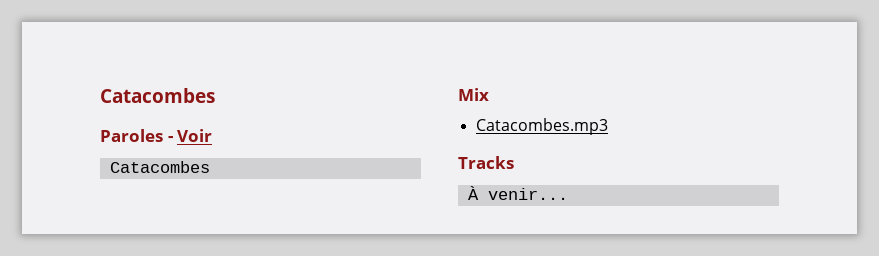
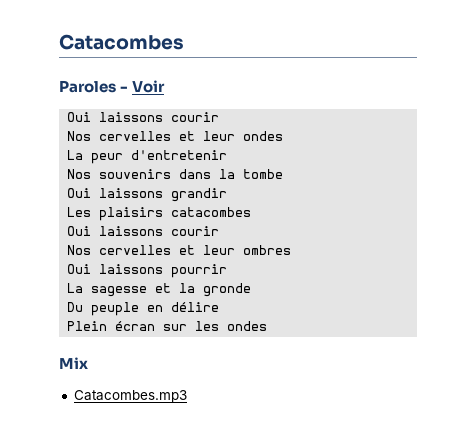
  Paroles - Voir
- Catacombes
+ Oui laissons courir
+ Nos cervelles et leur ondes
+ La peur d'entretenir
+ Nos souvenirs dans la tombe
+ Oui laissons grandir
+ Les plaisirs catacombes
+ Oui laissons courir
+ Nos cervelles et leur ombres
+ Oui laissons pourrir
+ La sagesse et la gronde
+ Du peuple en délire
+ Plein écran sur les ondes
- Tracks
- À venir...

